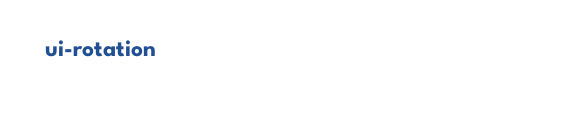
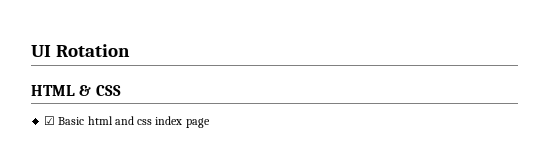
- ui-rotation
+ UI Rotation
+ HTML & CSS
+ ☑ Basic html and css index page

